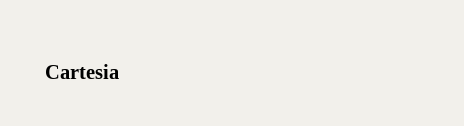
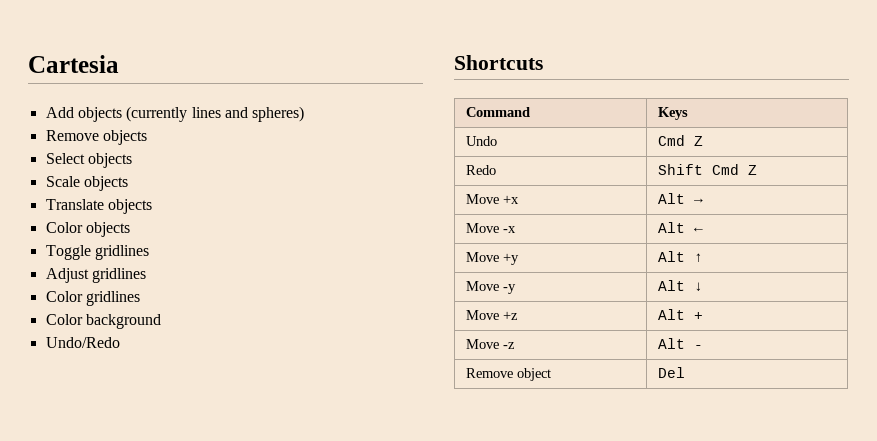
+ Add objects (currently lines and spheres)
+ Remove objects
+ Select objects
+ Scale objects
+ Translate objects
+ Color objects
+ Toggle gridlines
+ Adjust gridlines
+ Color gridlines
+ Color background
+ Undo/Redo
+ Shortcuts
+ Command | Keys
+ Undo | Cmd Z
+ Redo | Shift Cmd Z
+ Move +x | Alt →
+ Move -x | Alt ←
+ Move +y | Alt ↑
+ Move -y | Alt ↓
+ Move +z | Alt +
+ Move -z | Alt -
+ Remove object | Del

